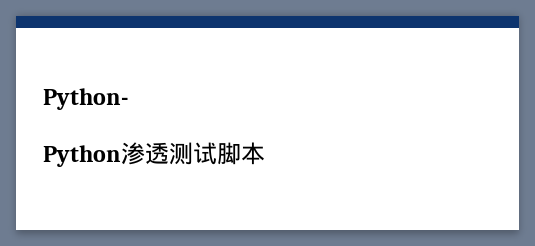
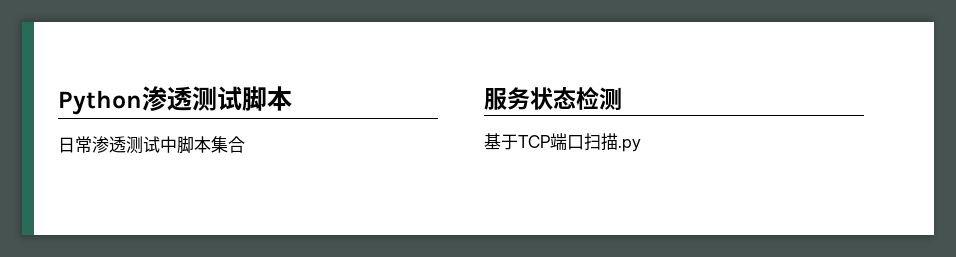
- Python-
+ 日常渗透测试中脚本集合
+ 服务状态检测
+ 基于TCP端口扫描.py

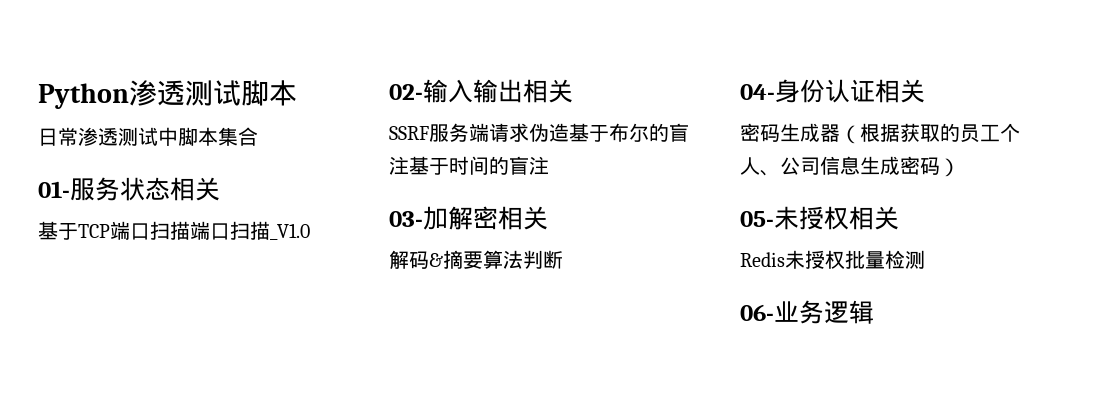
- 服务状态检测
+ 01-服务状态相关
- 基于TCP端口扫描.py
+ 基于TCP端口扫描端口扫描_V1.0
+ 02-输入输出相关
+ SSRF服务端请求伪造基于布尔的盲注基于时间的盲注
+ 03-加解密相关
+ 解码&摘要算法判断
+ 04-身份认证相关
+ 密码生成器（根据获取的员工个人、公司信息生成密码）
+ 05-未授权相关
+ Redis未授权批量检测
+ 06-业务逻辑

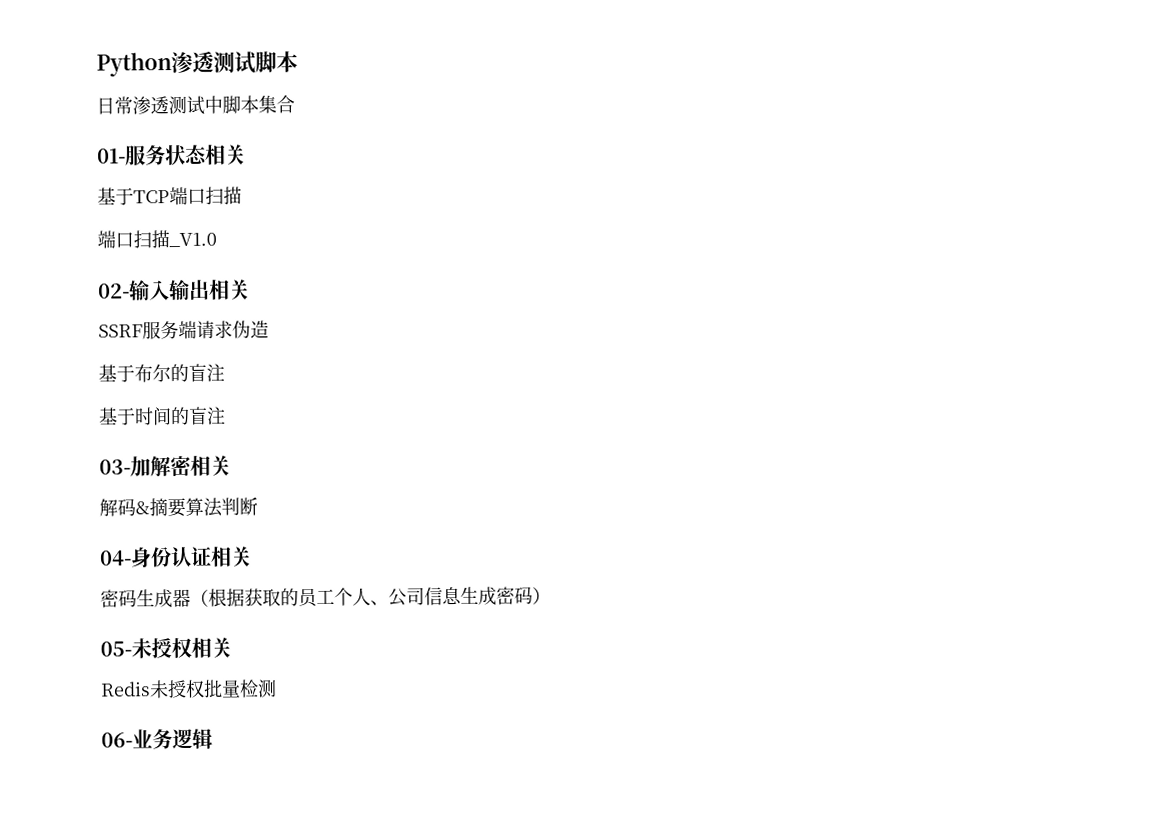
- 基于TCP端口扫描端口扫描_V1.0
+ 基于TCP端口扫描
+ 端口扫描_V1.0
- SSRF服务端请求伪造基于布尔的盲注基于时间的盲注
+ SSRF服务端请求伪造
+ 基于布尔的盲注
+ 基于时间的盲注

